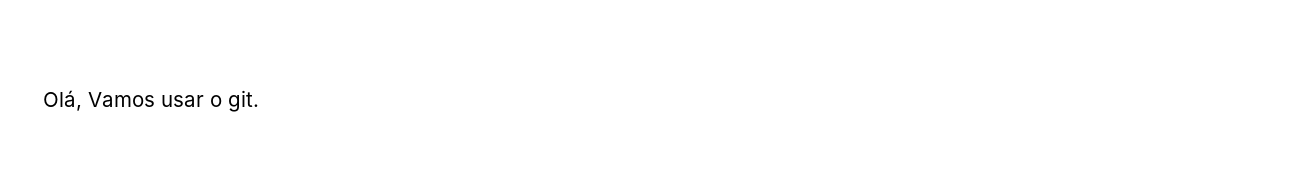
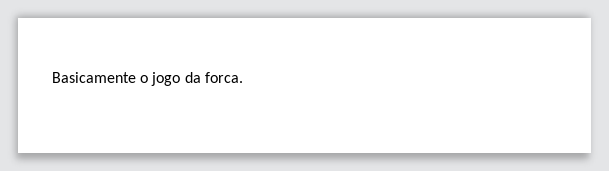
- Olá, Vamos usar o git.
+ Basicamente o jogo da forca.

